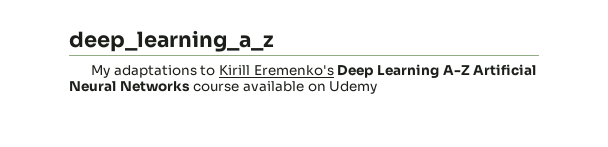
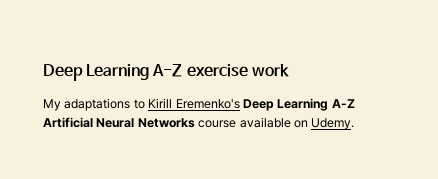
- deep_learning_a_z
+ Deep Learning A-Z exercise work
- My adaptations to Kirill Eremenko's Deep Learning A-Z Artificial Neural Networks course available on Udemy
+ My adaptations to Kirill Eremenko's Deep Learning A-Z Artificial Neural Networks course available on Udemy.

